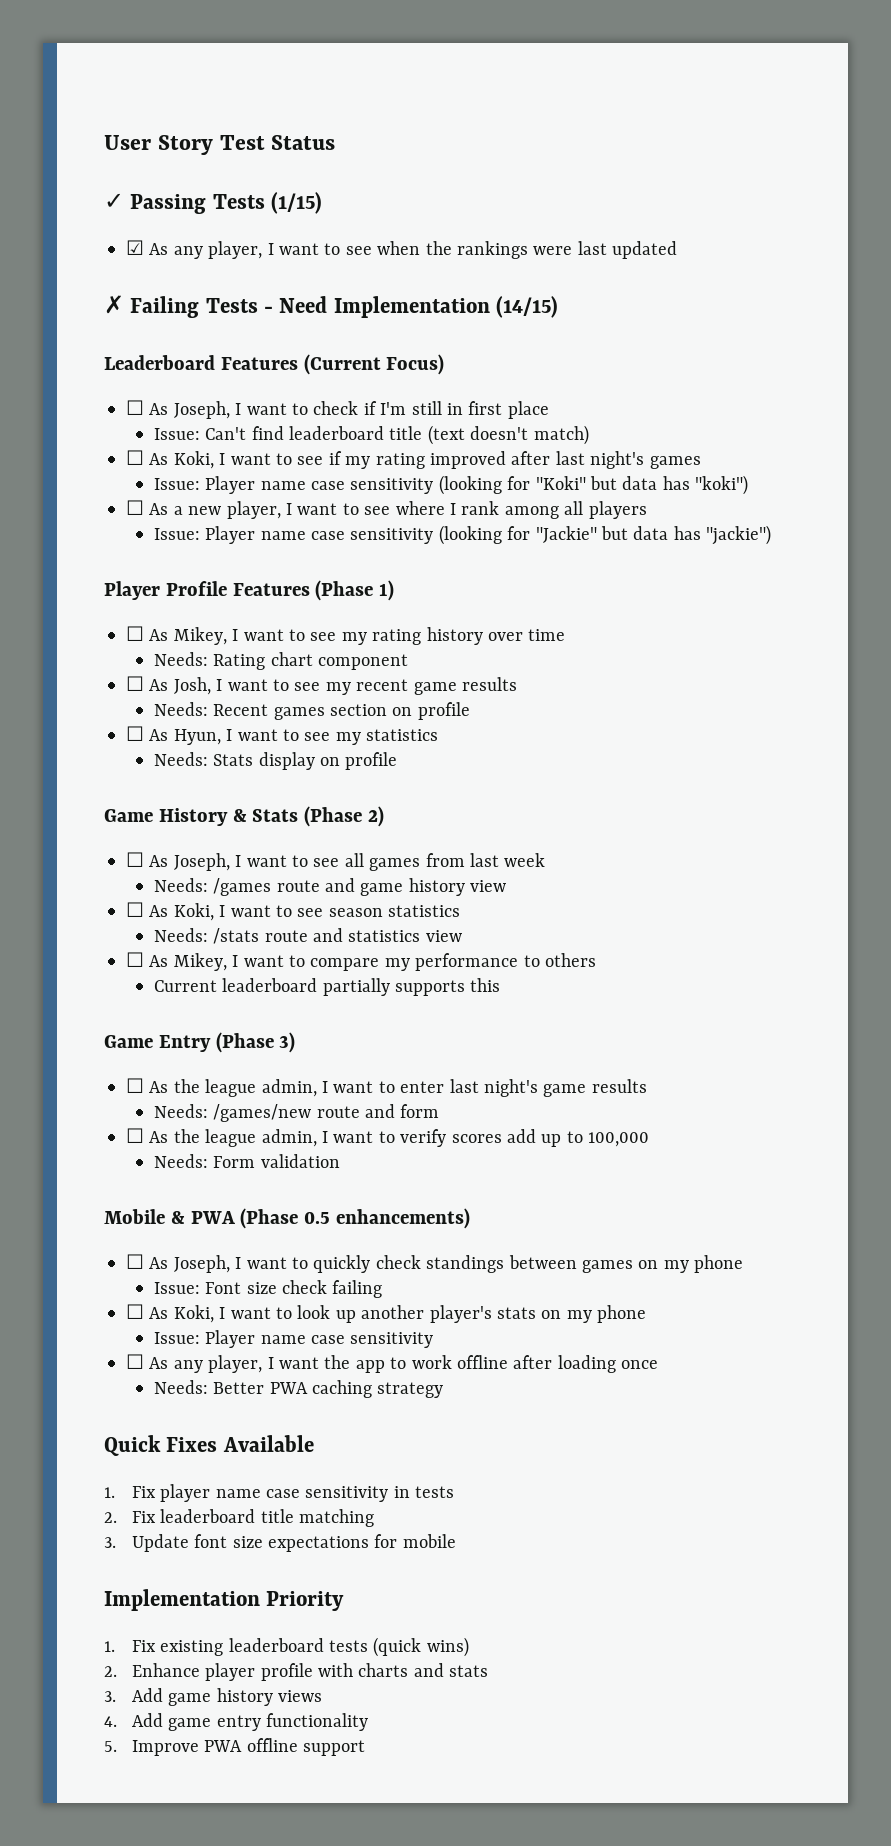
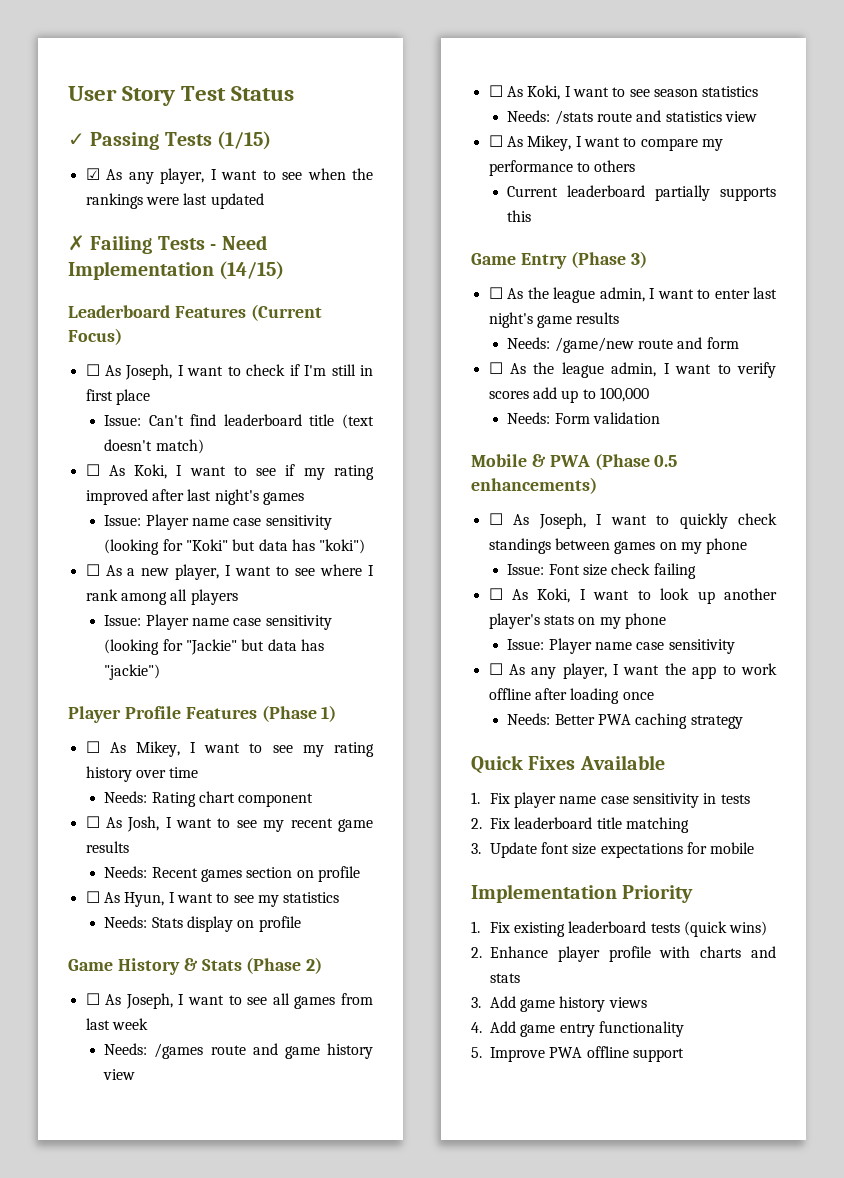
- Needs: /games/new route and form
+ Needs: /game/new route and form

